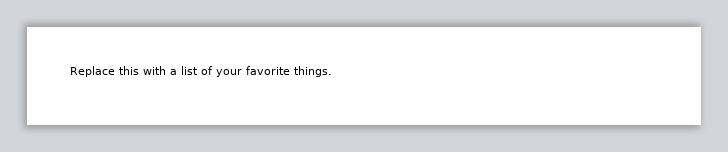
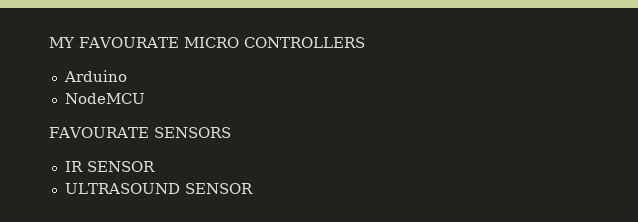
- Replace this with a list of your favorite things.
+ MY FAVOURATE MICRO CONTROLLERS
+ Arduino
+ NodeMCU
+ FAVOURATE SENSORS
+ IR SENSOR
+ ULTRASOUND SENSOR

